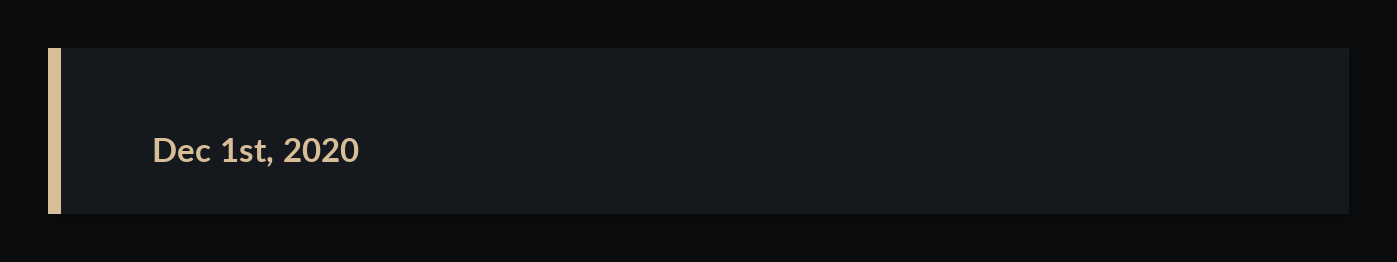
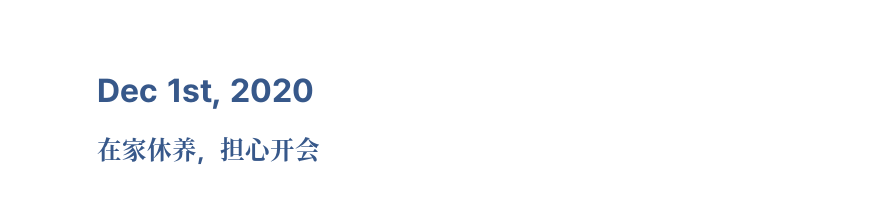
+ 在家休养，担心开会

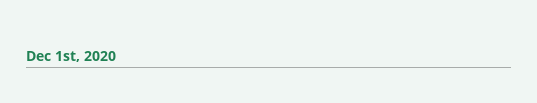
- 在家休养，担心开会

